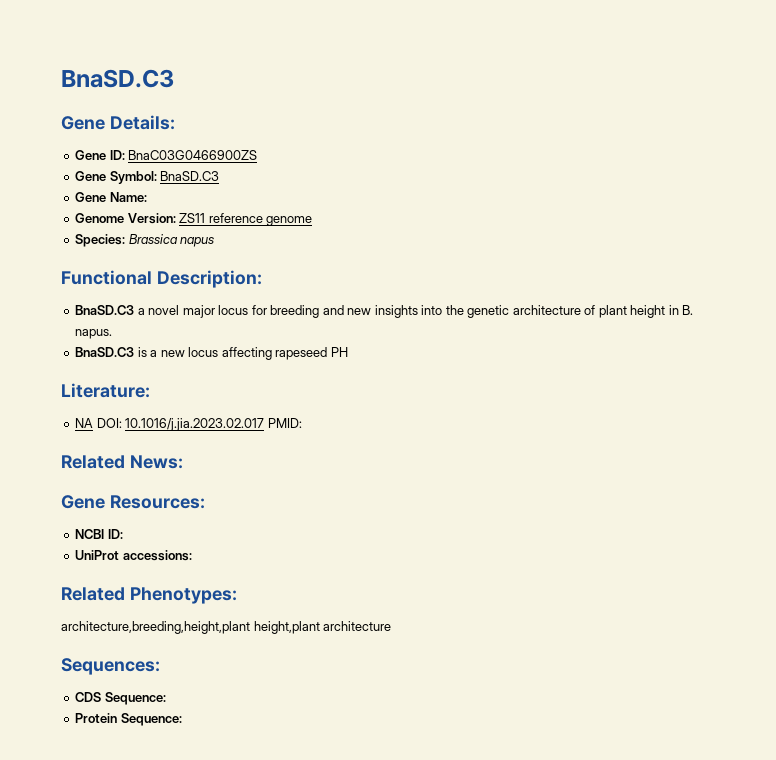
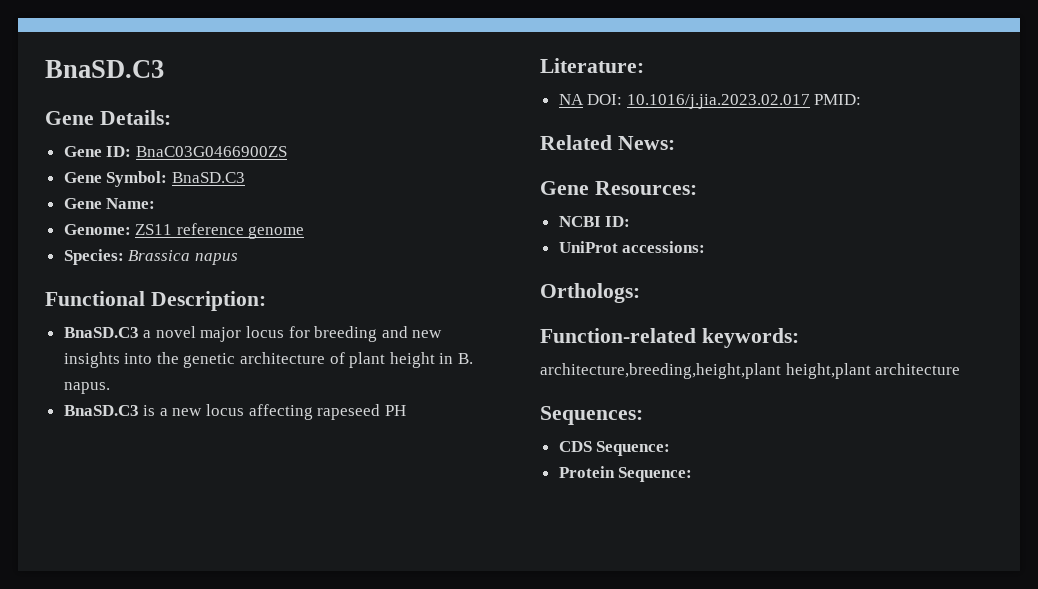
- Genome Version: ZS11 reference genome
+ Genome: ZS11 reference genome
- Related Phenotypes:
+ Orthologs:
+ Function-related keywords:

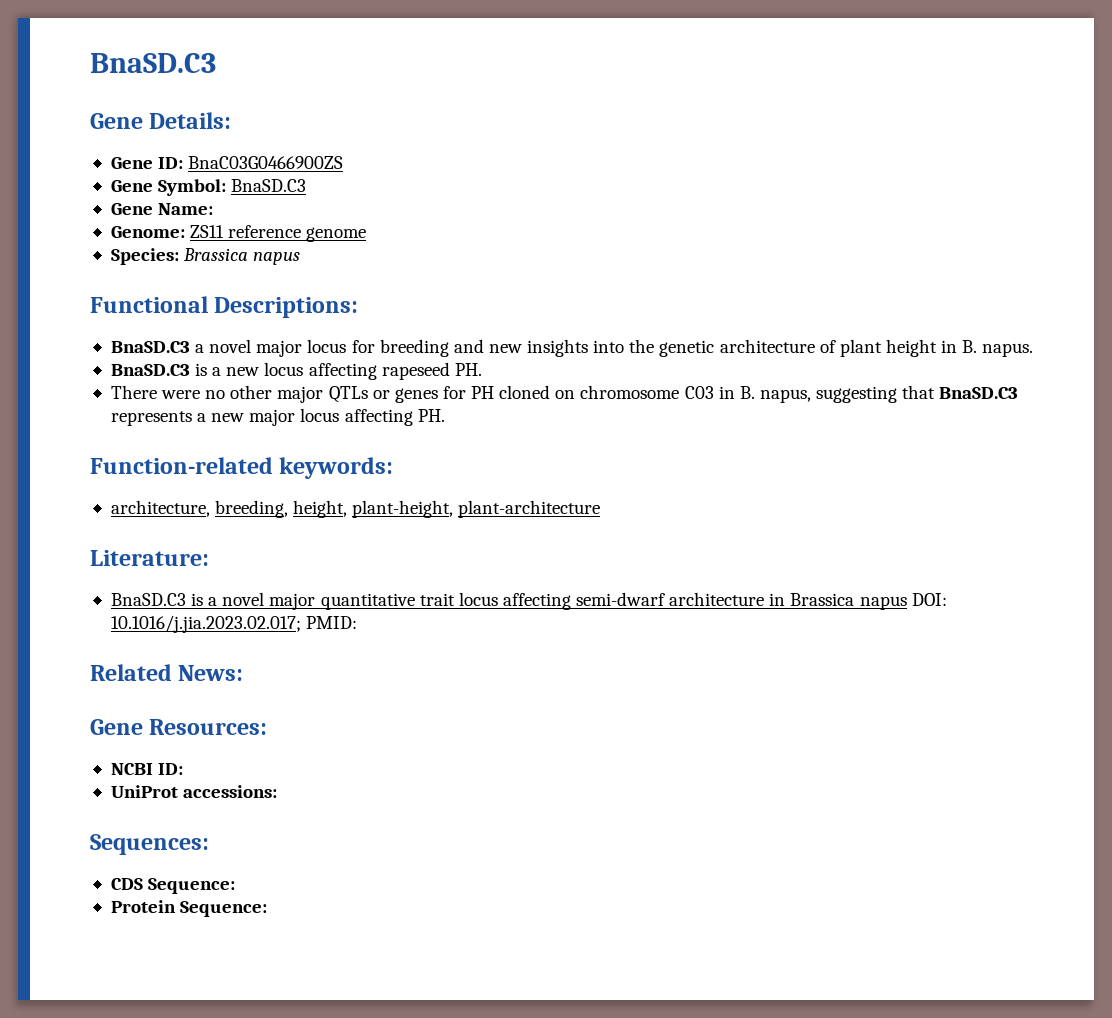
- Functional Description:
+ Functional Descriptions:
- BnaSD.C3 is a new locus affecting rapeseed PH
+ BnaSD.C3 is a new locus affecting rapeseed PH.
+ There were no other major QTLs or genes for PH cloned on chromosome C03 in B. napus, suggesting that BnaSD.C3 represents a new major locus affecting PH.
+ Function-related keywords:
+ architecture, breeding, height, plant-height, plant-architecture
  Literature:
- NA DOI: 10.1016/j.jia.2023.02.017 PMID:
+ BnaSD.C3 is a novel major quantitative trait locus affecting semi-dwarf architecture in Brassica napus DOI: 10.1016/j.jia.2023.02.017; PMID:
- Orthologs:
- Function-related keywords:
- architecture,breeding,height,plant height,plant architecture

